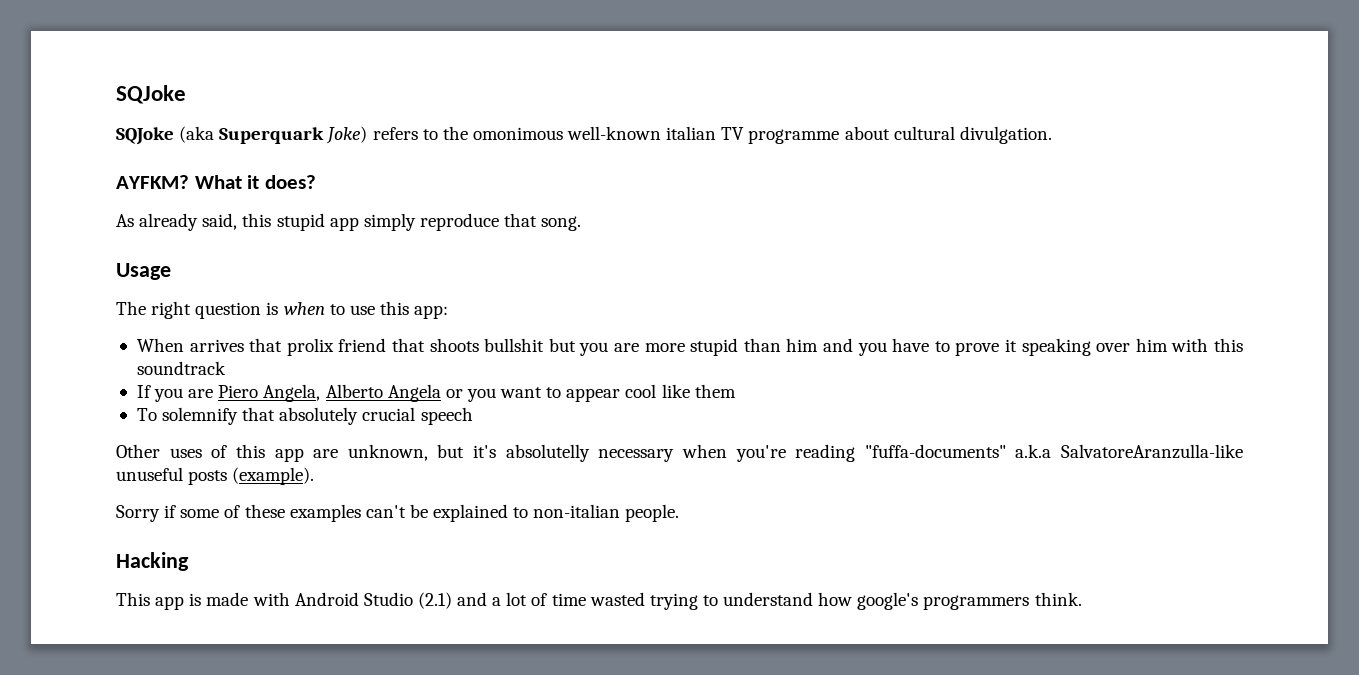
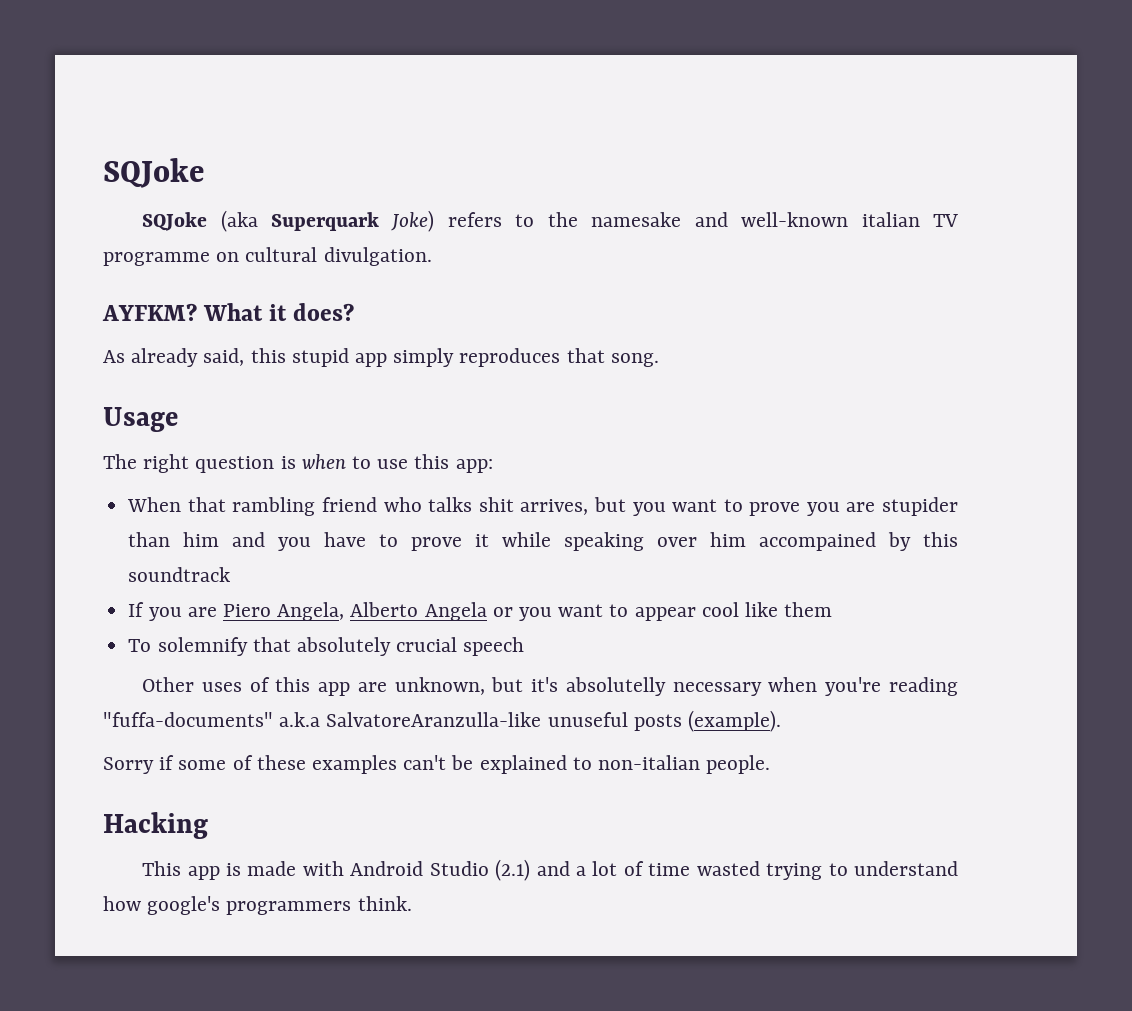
- SQJoke (aka Superquark Joke) refers to the omonimous well-known italian TV programme about cultural divulgation.
+ SQJoke (aka Superquark Joke) refers to the namesake and well-known italian TV programme on cultural divulgation.
- As already said, this stupid app simply reproduce that song.
+ As already said, this stupid app simply reproduces that song.
- When arrives that prolix friend that shoots bullshit but you are more stupid than him and you have to prove it speaking over him with this soundtrack
+ When that rambling friend who talks shit arrives, but you want to prove you are stupider than him and you have to prove it while speaking over him accompained by this soundtrack

